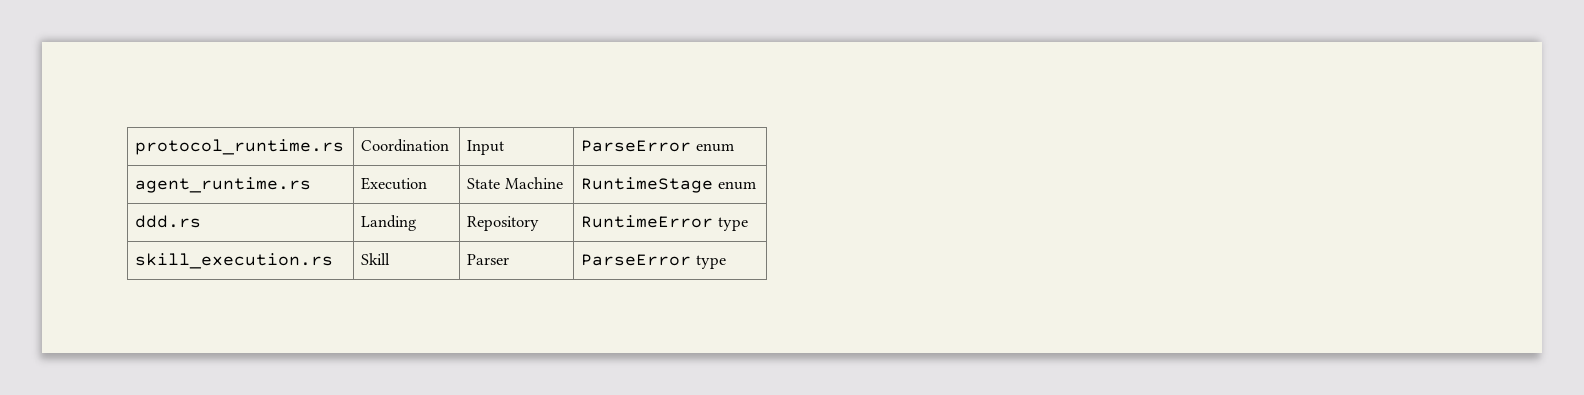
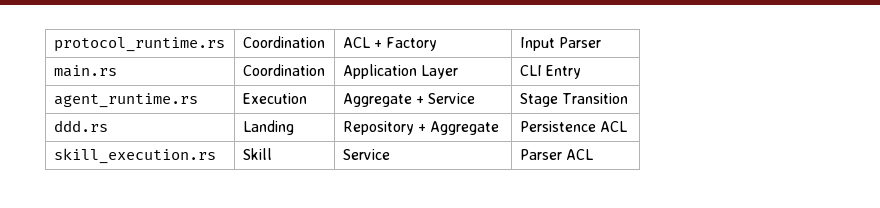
- protocol_runtime.rs | Coordination | Input | ParseError enum
- agent_runtime.rs | Execution | State Machine | RuntimeStage enum
+ protocol_runtime.rs | Coordination | ACL + Factory | Input Parser
+ main.rs | Coordination | Application Layer | CLI Entry
+ agent_runtime.rs | Execution | Aggregate + Service | Stage Transition
- ddd.rs | Landing | Repository | RuntimeError type
+ ddd.rs | Landing | Repository + Aggregate | Persistence ACL
- skill_execution.rs | Skill | Parser | ParseError type
+ skill_execution.rs | Skill | Service | Parser ACL

